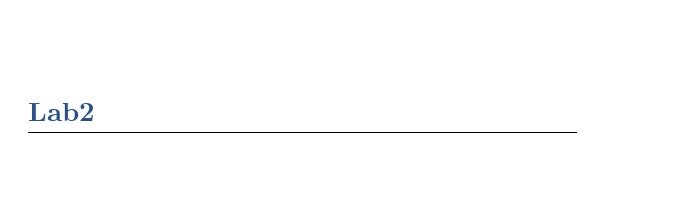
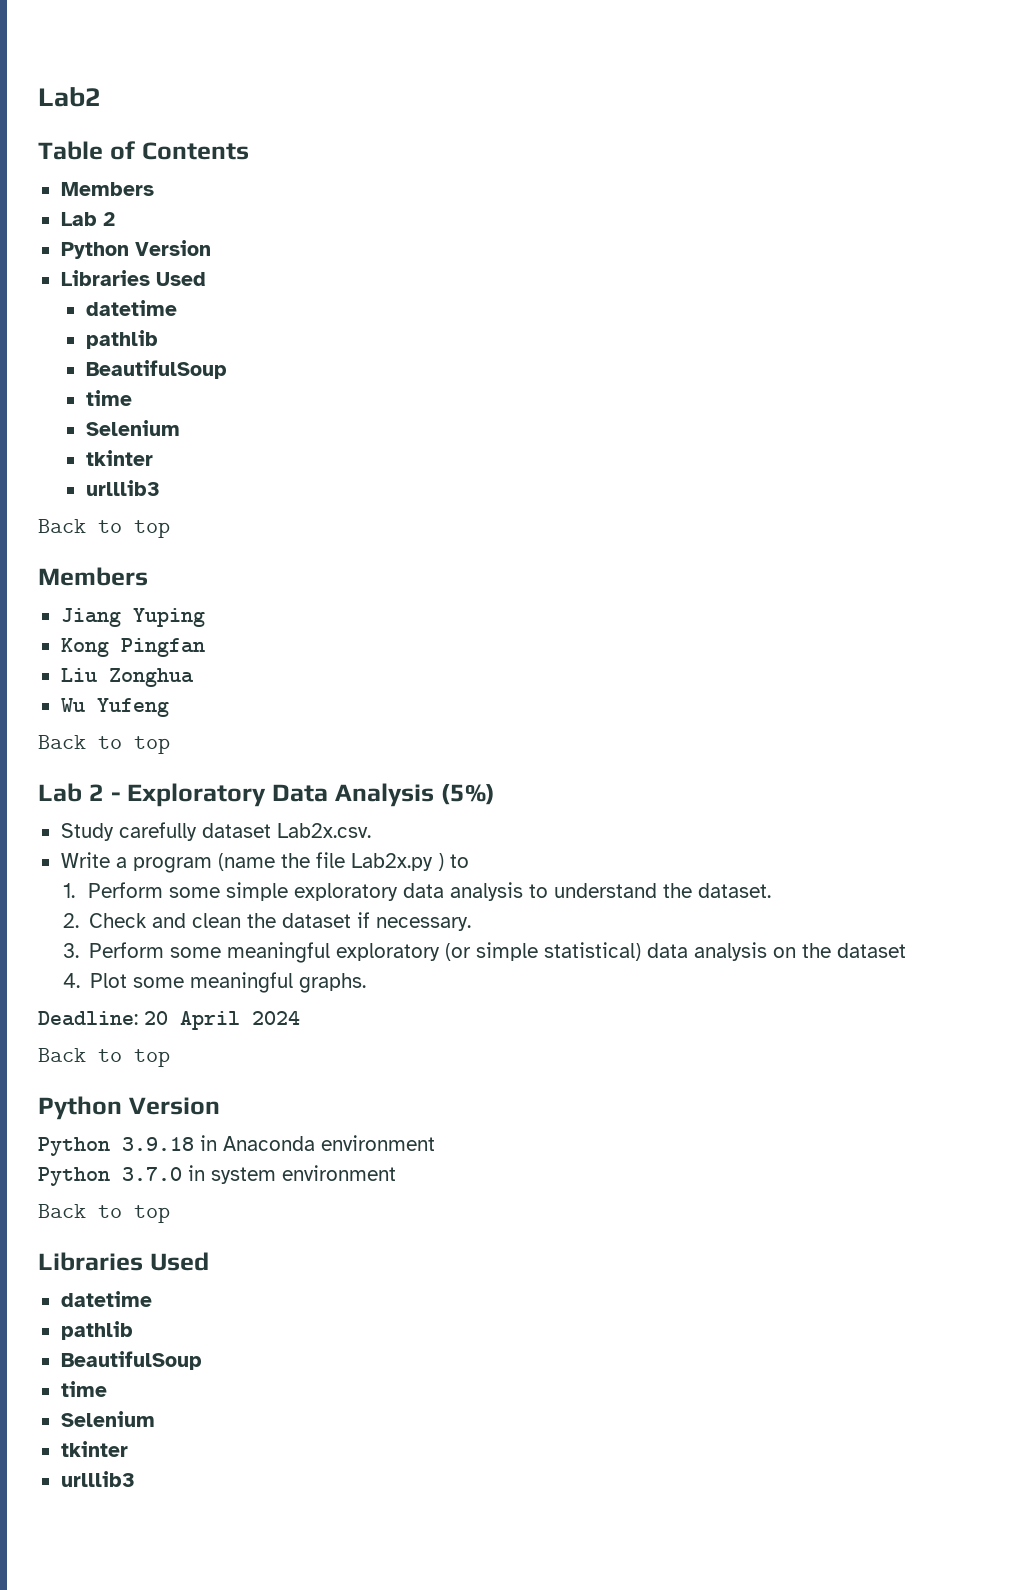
+ Table of Contents
+ Members
+ Lab 2
+ Python Version
+ Libraries Used
+ datetime
+ pathlib
+ BeautifulSoup
+ time
+ Selenium
+ tkinter
+ urlllib3
+ Back to top
+ Members
+ Jiang Yuping
+ Kong Pingfan
+ Liu Zonghua
+ Wu Yufeng
+ Back to top
+ Lab 2 - Exploratory Data Analysis (5%)
+ Study carefully dataset Lab2x.csv.
+ Write a program (name the file Lab2x.py ) to
+ 1. Perform some simple exploratory data analysis to understand the dataset.
+ 2. Check and clean the dataset if necessary.
+ 3. Perform some meaningful exploratory (or simple statistical) data analysis on the dataset
+ 4. Plot some meaningful graphs.
+ Deadline: 20 April 2024
+ Back to top
+ Python Version
+ Python 3.9.18 in Anaconda environment
+ Python 3.7.0 in system environment
+ Back to top
+ Libraries Used
+ datetime
+ pathlib
+ BeautifulSoup
+ time
+ Selenium
+ tkinter
+ urlllib3

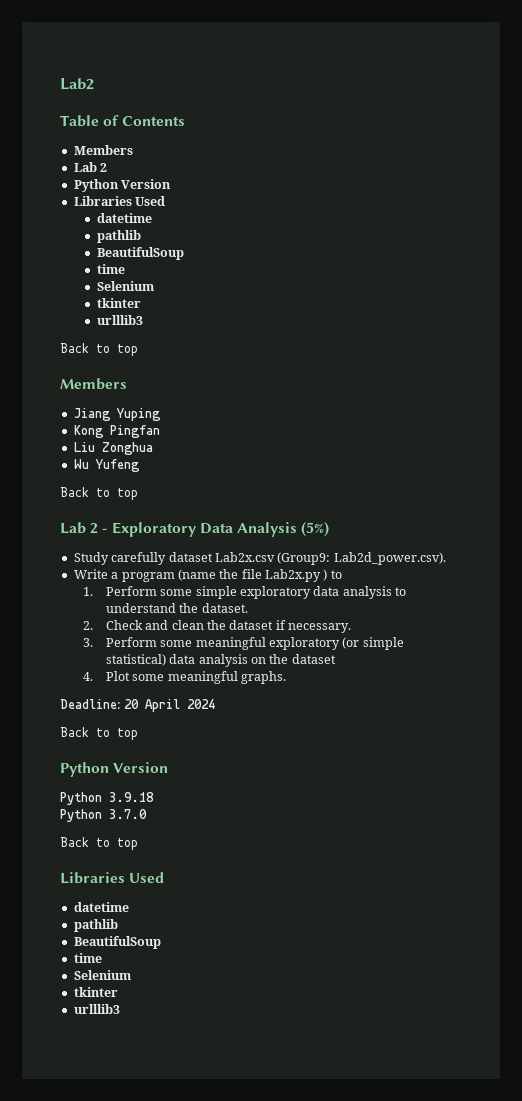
- Study carefully dataset Lab2x.csv.
+ Study carefully dataset Lab2x.csv (Group9: Lab2d_power.csv).
- Python 3.9.18 in Anaconda environment
+ Python 3.9.18
- Python 3.7.0 in system environment
+ Python 3.7.0

